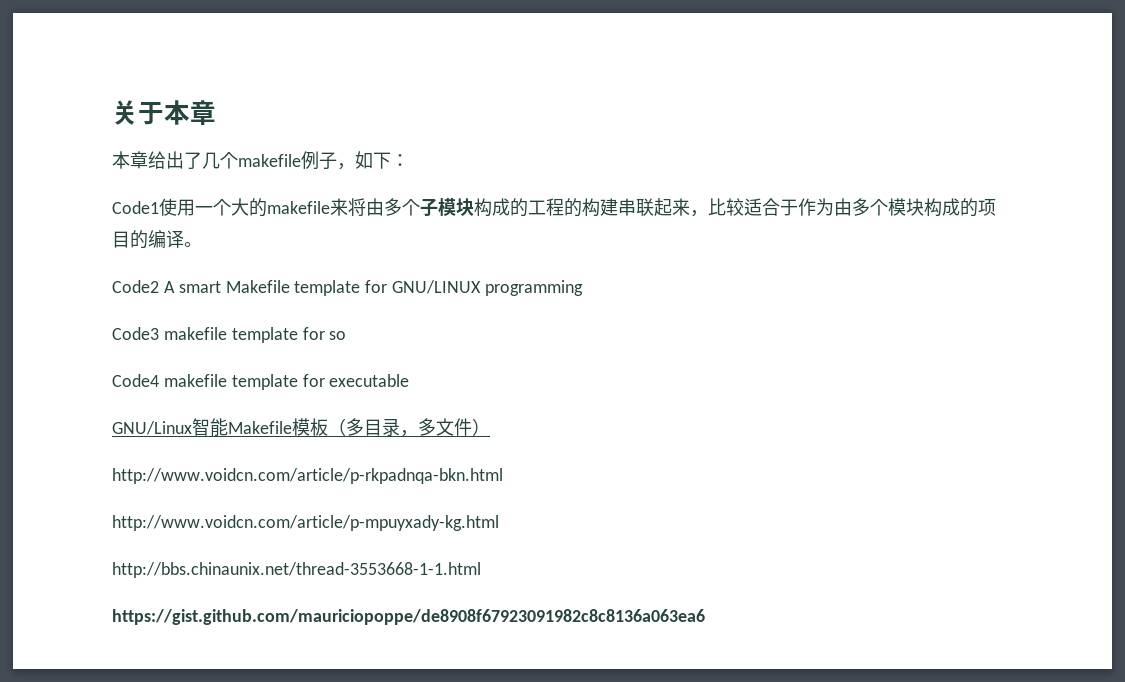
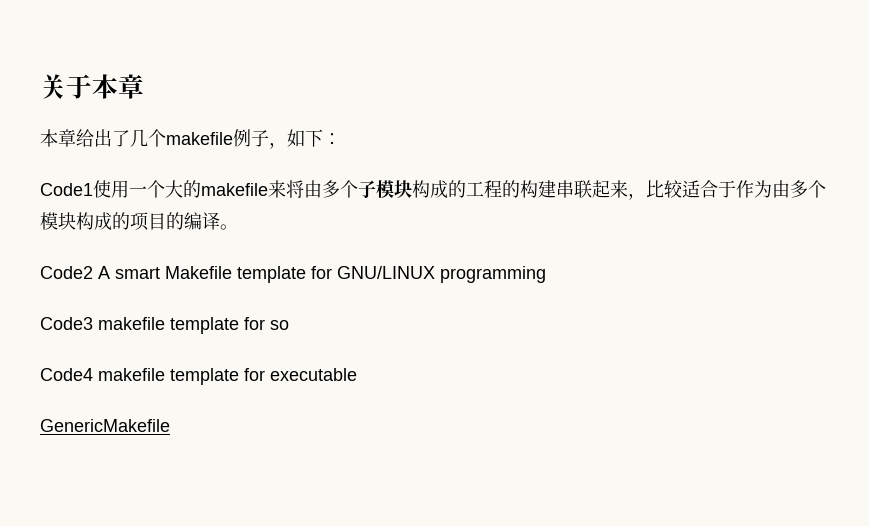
- GNU/Linux智能Makefile模板（多目录，多文件）
- http://www.voidcn.com/article/p-rkpadnqa-bkn.html
- http://www.voidcn.com/article/p-mpuyxady-kg.html
- http://bbs.chinaunix.net/thread-3553668-1-1.html
- https://gist.github.com/mauriciopoppe/de8908f67923091982c8c8136a063ea6
+ GenericMakefile

